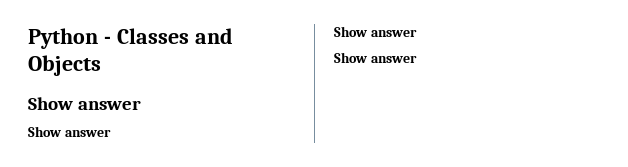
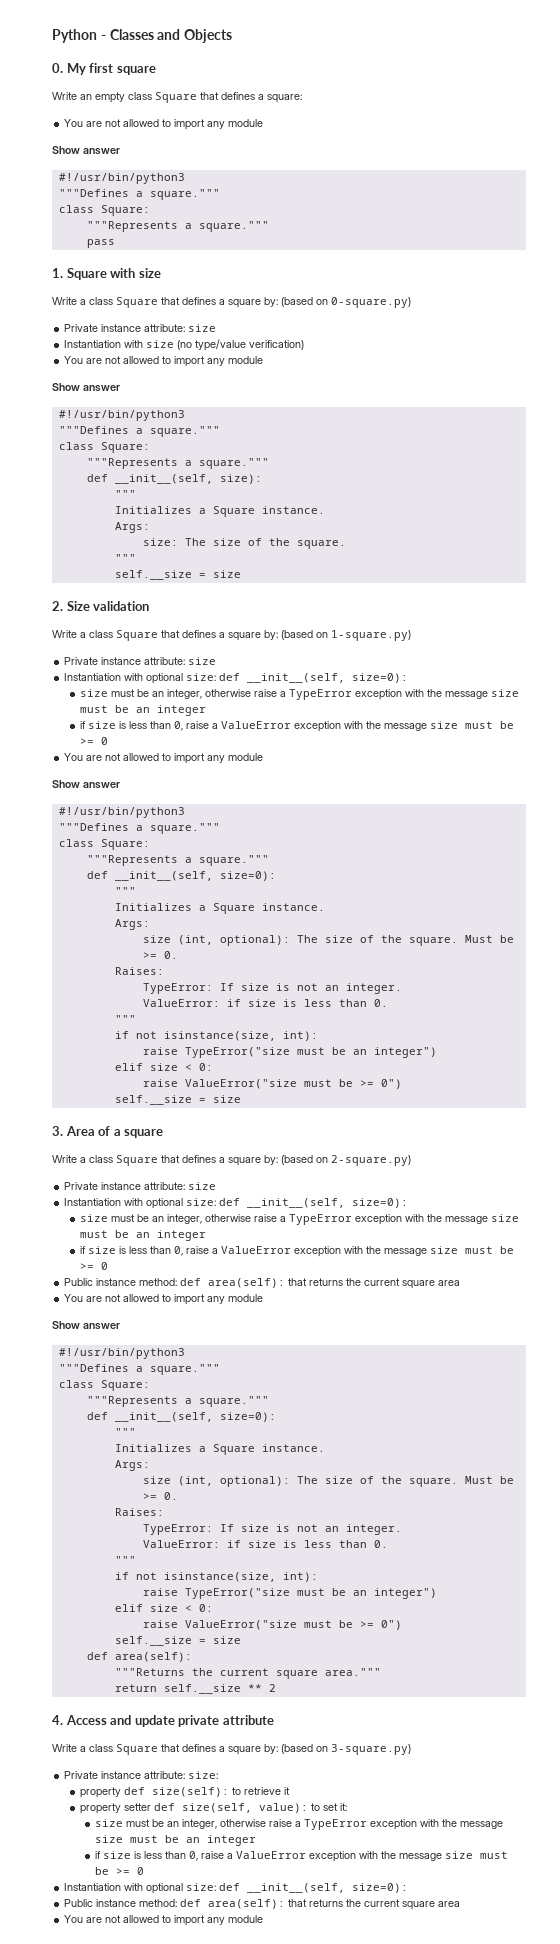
  Python - Classes and Objects
+ 0. My first square
+ Write an empty class Square that defines a square:
+ You are not allowed to import any module
  Show answer
+ #!/usr/bin/python3
+ """Defines a square."""
+ class Square:
+ """Represents a square."""
+ pass
+ 1. Square with size
+ Write a class Square that defines a square by: (based on 0-square.py)
+ Private instance attribute: size
+ Instantiation with size (no type/value verification)
+ You are not allowed to import any module
  Show answer
+ #!/usr/bin/python3
+ """Defines a square."""
+ class Square:
+ """Represents a square."""
+ def __init__(self, size):
+ """
+ Initializes a Square instance.
+ Args:
+ size: The size of the square.
+ """
+ self.__size = size
+ 2. Size validation
+ Write a class Square that defines a square by: (based on 1-square.py)
+ Private instance attribute: size
+ Instantiation with optional size: def __init__(self, size=0):
+ size must be an integer, otherwise raise a TypeError exception with the message size must be an integer
+ if size is less than 0, raise a ValueError exception with the message size must be >= 0
+ You are not allowed to import any module
  Show answer
+ #!/usr/bin/python3
+ """Defines a square."""
+ class Square:
+ """Represents a square."""
+ def __init__(self, size=0):
+ """
+ Initializes a Square instance.
+ Args:
+ size (int, optional): The size of the square. Must be >= 0.
+ Raises:
+ TypeError: If size is not an integer.
+ ValueError: if size is less than 0.
+ """
+ if not isinstance(size, int):
+ raise TypeError("size must be an integer")
+ elif size < 0:
+ raise ValueError("size must be >= 0")
+ self.__size = size
+ 3. Area of a square
+ Write a class Square that defines a square by: (based on 2-square.py)
+ Private instance attribute: size
+ Instantiation with optional size: def __init__(self, size=0):
+ size must be an integer, otherwise raise a TypeError exception with the message size must be an integer
+ if size is less than 0, raise a ValueError exception with the message size must be >= 0
+ Public instance method: def area(self): that returns the current square area
+ You are not allowed to import any module
  Show answer
+ #!/usr/bin/python3
+ """Defines a square."""
+ class Square:
+ """Represents a square."""
+ def __init__(self, size=0):
+ """
+ Initializes a Square instance.
+ Args:
+ size (int, optional): The size of the square. Must be >= 0.
+ Raises:
+ TypeError: If size is not an integer.
+ ValueError: if size is less than 0.
+ """
+ if not isinstance(size, int):
+ raise TypeError("size must be an integer")
+ elif size < 0:
+ raise ValueError("size must be >= 0")
+ self.__size = size
+ def area(self):
+ """Returns the current square area."""
+ return self.__size ** 2
+ 4. Access and update private attribute
+ Write a class Square that defines a square by: (based on 3-square.py)
+ Private instance attribute: size:
+ property def size(self): to retrieve it
+ property setter def size(self, value): to set it:
+ size must be an integer, otherwise raise a TypeError exception with the message size must be an integer
+ if size is less than 0, raise a ValueError exception with the message size must be >= 0
+ Instantiation with optional size: def __init__(self, size=0):
+ Public instance method: def area(self): that returns the current square area
+ You are not allowed to import any module

